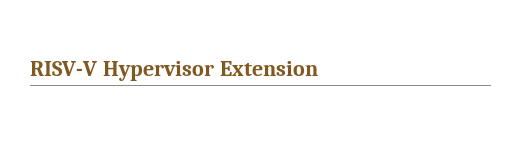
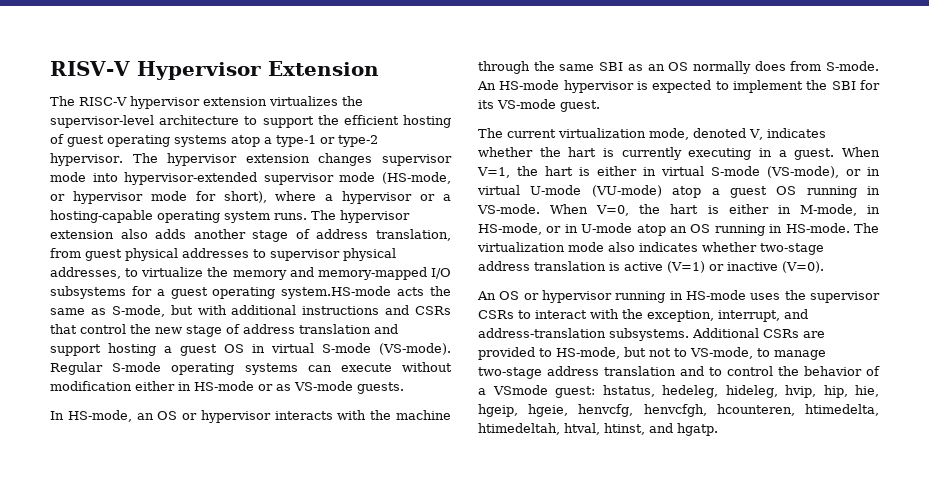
+ The RISC-V hypervisor extension virtualizes the supervisor-level architecture to support the efficient hosting of guest operating systems atop a type-1 or type-2 hypervisor. The hypervisor extension changes supervisor mode into hypervisor-extended supervisor mode (HS-mode, or hypervisor mode for short), where a hypervisor or a hosting-capable operating system runs. The hypervisor extension also adds another stage of address translation, from guest physical addresses to supervisor physical addresses, to virtualize the memory and memory-mapped I/O subsystems for a guest operating system.HS-mode acts the same as S-mode, but with additional instructions and CSRs that control the new stage of address translation and support hosting a guest OS in virtual S-mode (VS-mode). Regular S-mode operating systems can execute without modification either in HS-mode or as VS-mode guests.
+ In HS-mode, an OS or hypervisor interacts with the machine through the same SBI as an OS normally does from S-mode. An HS-mode hypervisor is expected to implement the SBI for its VS-mode guest.
+ The current virtualization mode, denoted V, indicates whether the hart is currently executing in a guest. When V=1, the hart is either in virtual S-mode (VS-mode), or in virtual U-mode (VU-mode) atop a guest OS running in VS-mode. When V=0, the hart is either in M-mode, in HS-mode, or in U-mode atop an OS running in HS-mode. The virtualization mode also indicates whether two-stage address translation is active (V=1) or inactive (V=0).
+ An OS or hypervisor running in HS-mode uses the supervisor CSRs to interact with the exception, interrupt, and address-translation subsystems. Additional CSRs are provided to HS-mode, but not to VS-mode, to manage two-stage address translation and to control the behavior of a VSmode guest: hstatus, hedeleg, hideleg, hvip, hip, hie, hgeip, hgeie, henvcfg, henvcfgh, hcounteren, htimedelta, htimedeltah, htval, htinst, and hgatp.

